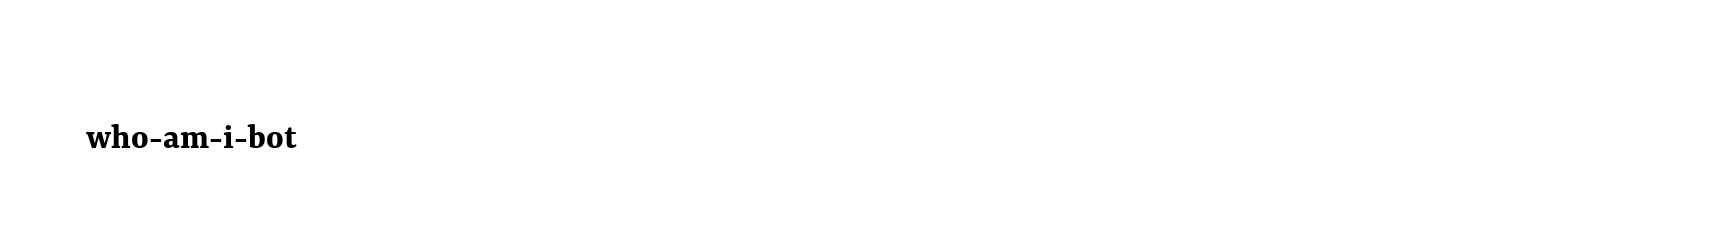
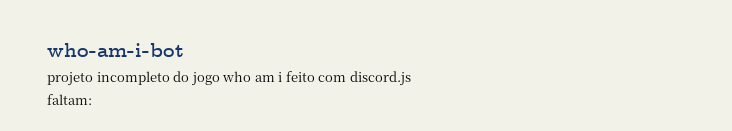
+ projeto incompleto do jogo who am i feito com discord.js
+ faltam:

